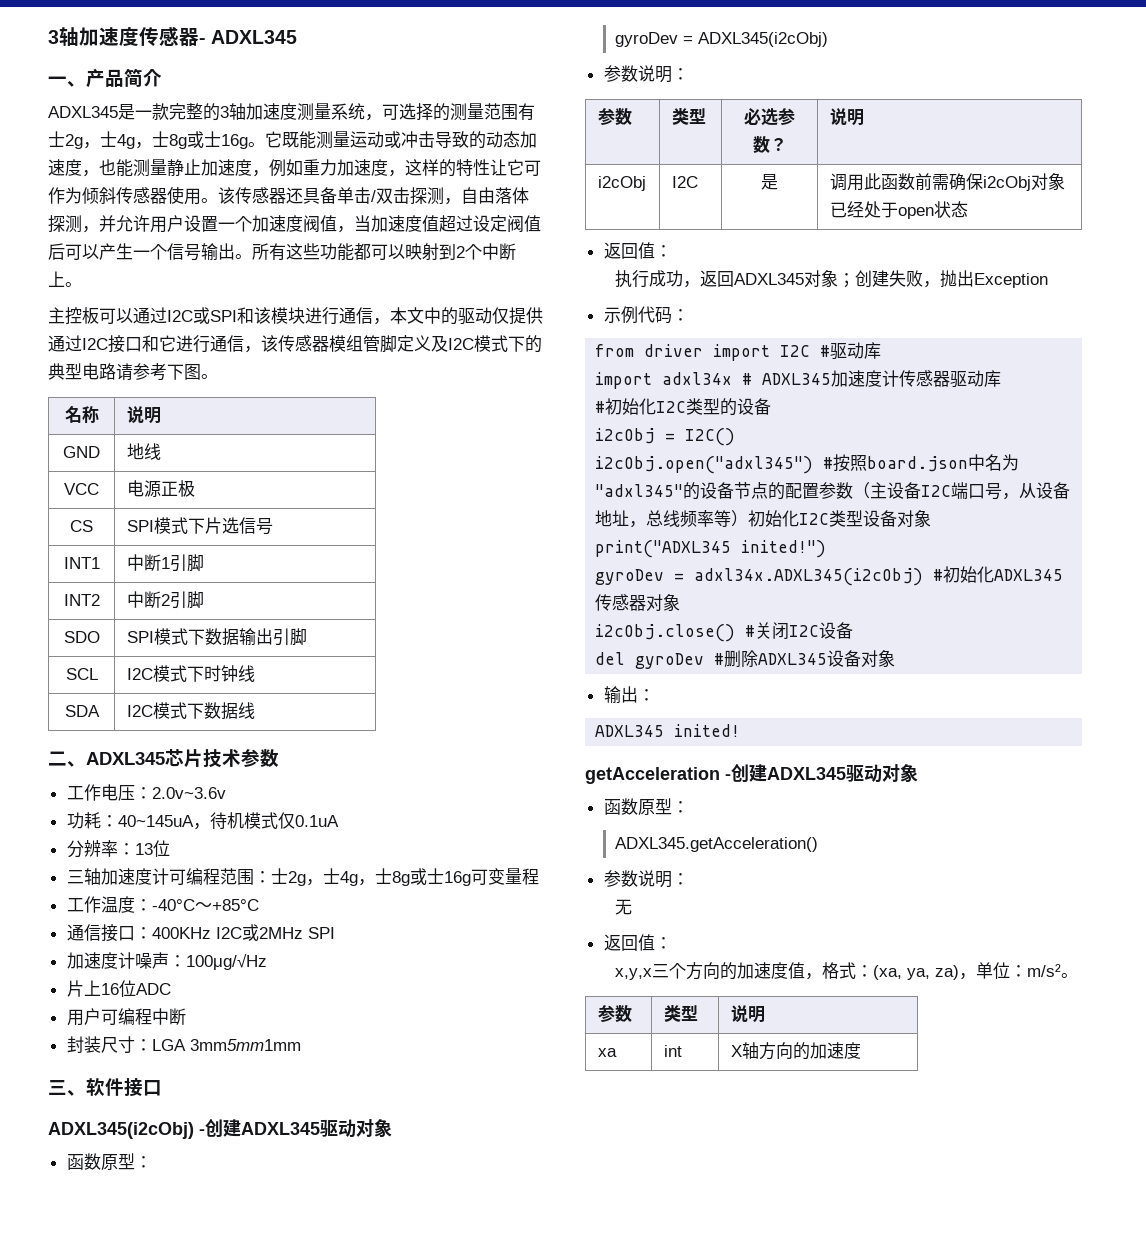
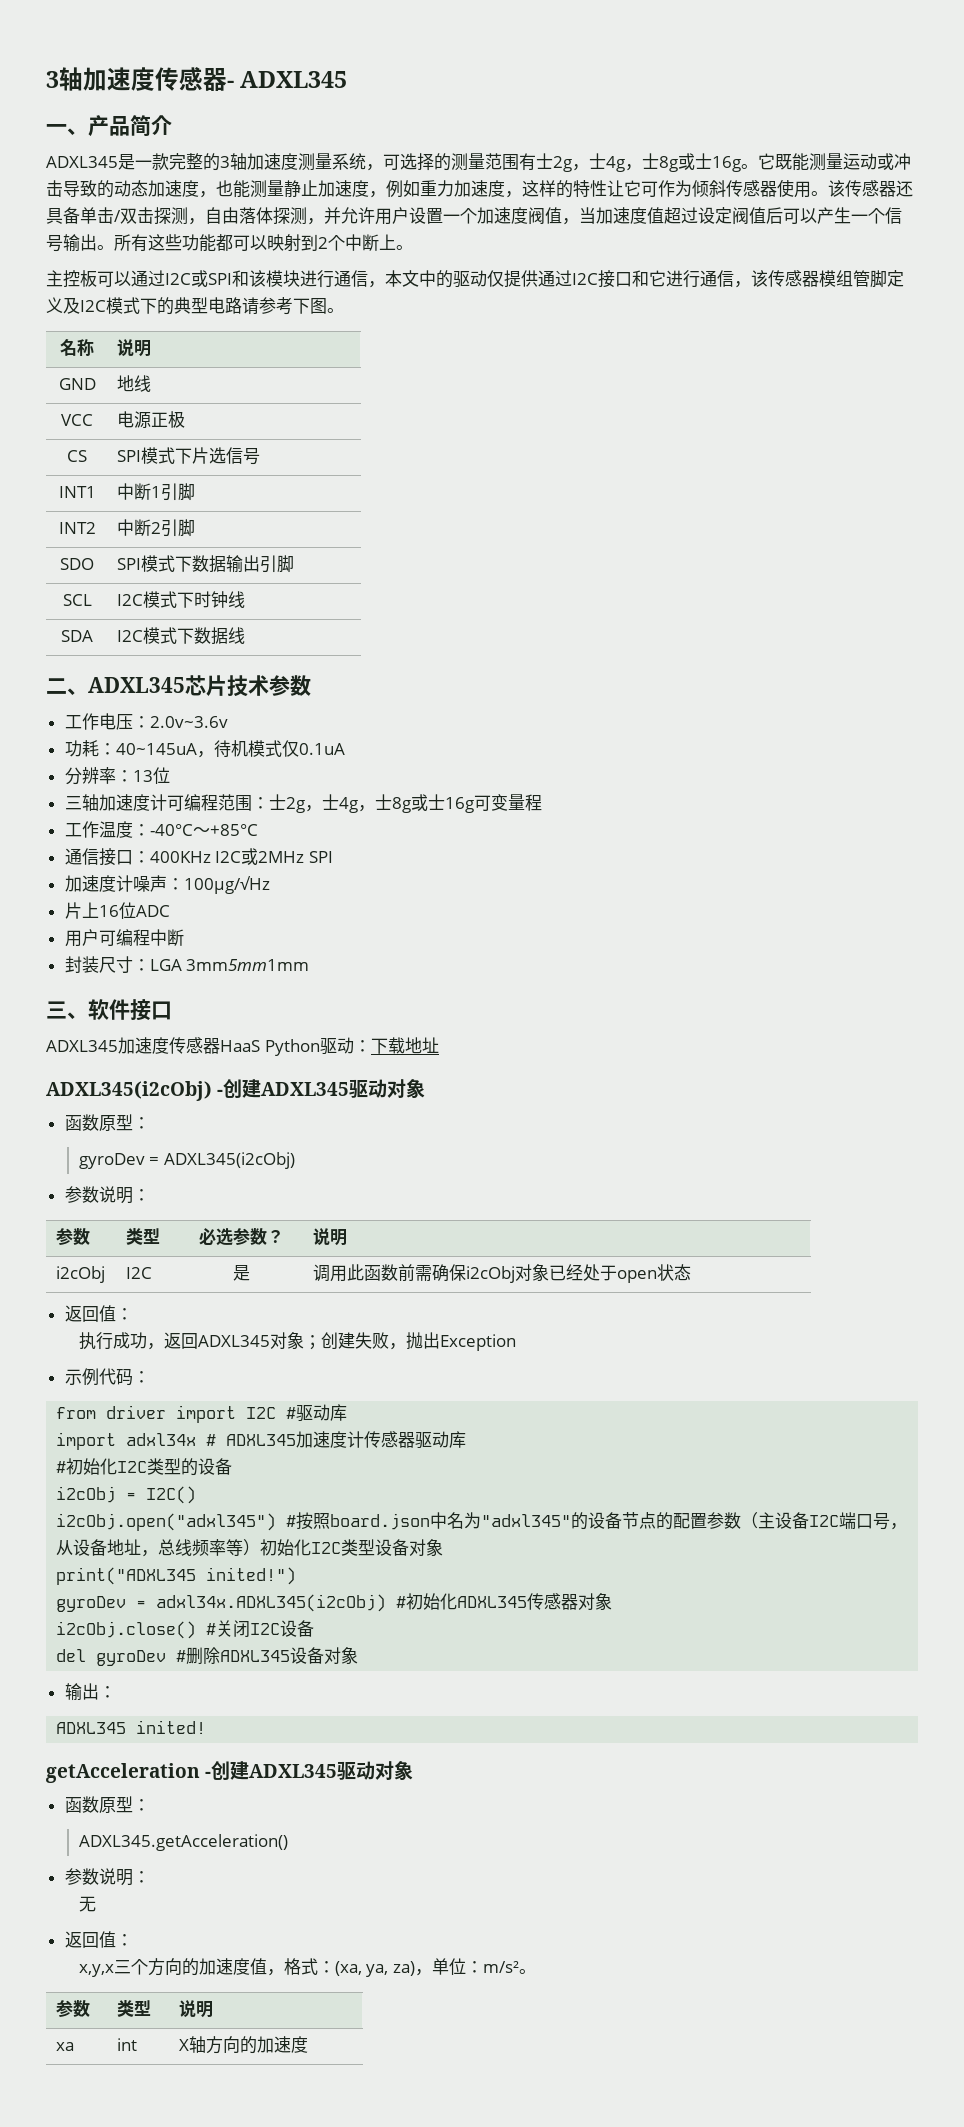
+ ADXL345加速度传感器HaaS Python驱动：下载地址

